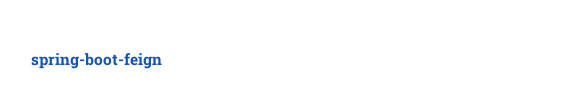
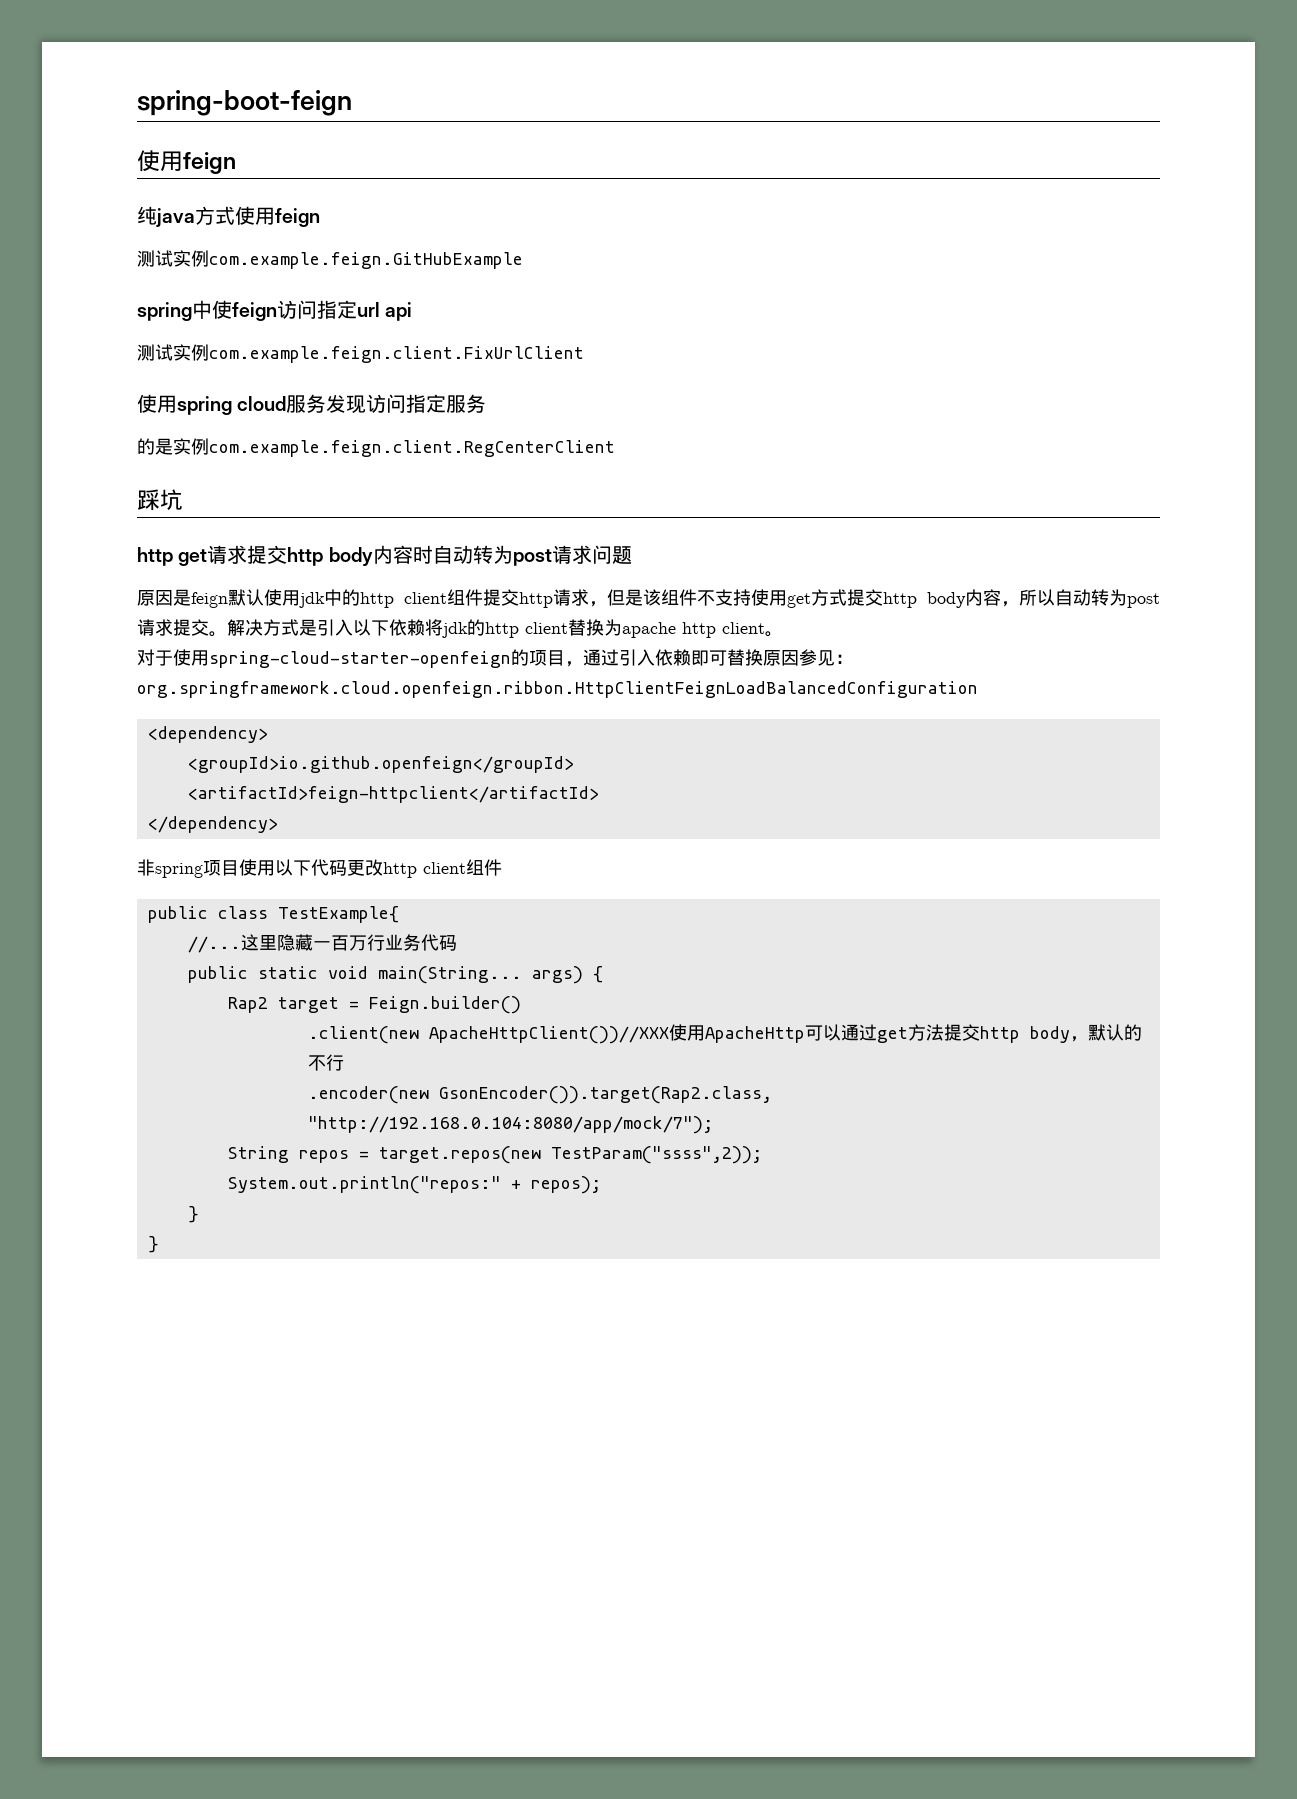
  spring-boot-feign
+ 使用feign
+ 纯java方式使用feign
+ 测试实例com.example.feign.GitHubExample
+ spring中使feign访问指定url api
+ 测试实例com.example.feign.client.FixUrlClient
+ 使用spring cloud服务发现访问指定服务
+ 的是实例com.example.feign.client.RegCenterClient
+ 踩坑
+ http get请求提交http body内容时自动转为post请求问题
+ 原因是feign默认使用jdk中的http client组件提交http请求，但是该组件不支持使用get方式提交http body内容，所以自动转为post请求提交。解决方式是引入以下依赖将jdk的http client替换为apache http client。
+ 对于使用spring-cloud-starter-openfeign的项目，通过引入依赖即可替换原因参见：org.springframework.cloud.openfeign.ribbon.HttpClientFeignLoadBalancedConfiguration
+ <dependency>
+ <groupId>io.github.openfeign</groupId>
+ <artifactId>feign-httpclient</artifactId>
+ </dependency>
+ 非spring项目使用以下代码更改http client组件
+ public class TestExample{
+ //...这里隐藏一百万行业务代码
+ public static void main(String... args) {
+ Rap2 target = Feign.builder()
+ .client(new ApacheHttpClient())//XXX使用ApacheHttp可以通过get方法提交http body，默认的不行
+ .encoder(new GsonEncoder()).target(Rap2.class, "http://192.168.0.104:8080/app/mock/7");
+ String repos = target.repos(new TestParam("ssss",2));
+ System.out.println("repos:" + repos);
+ }
+ }

